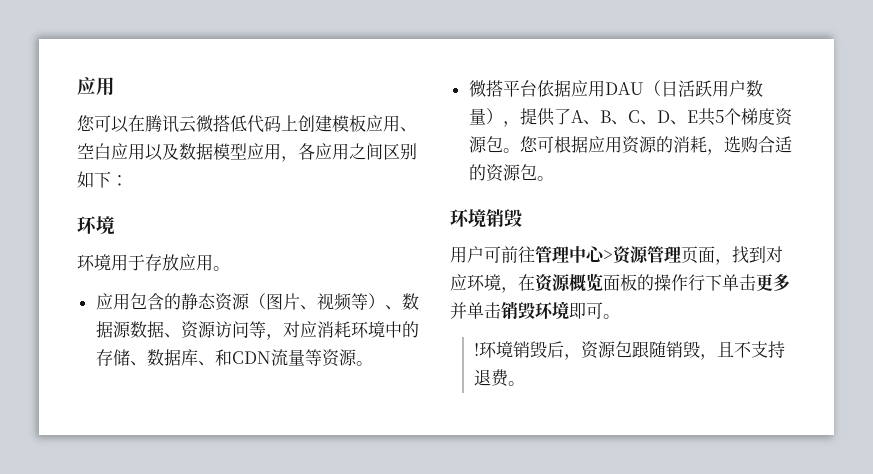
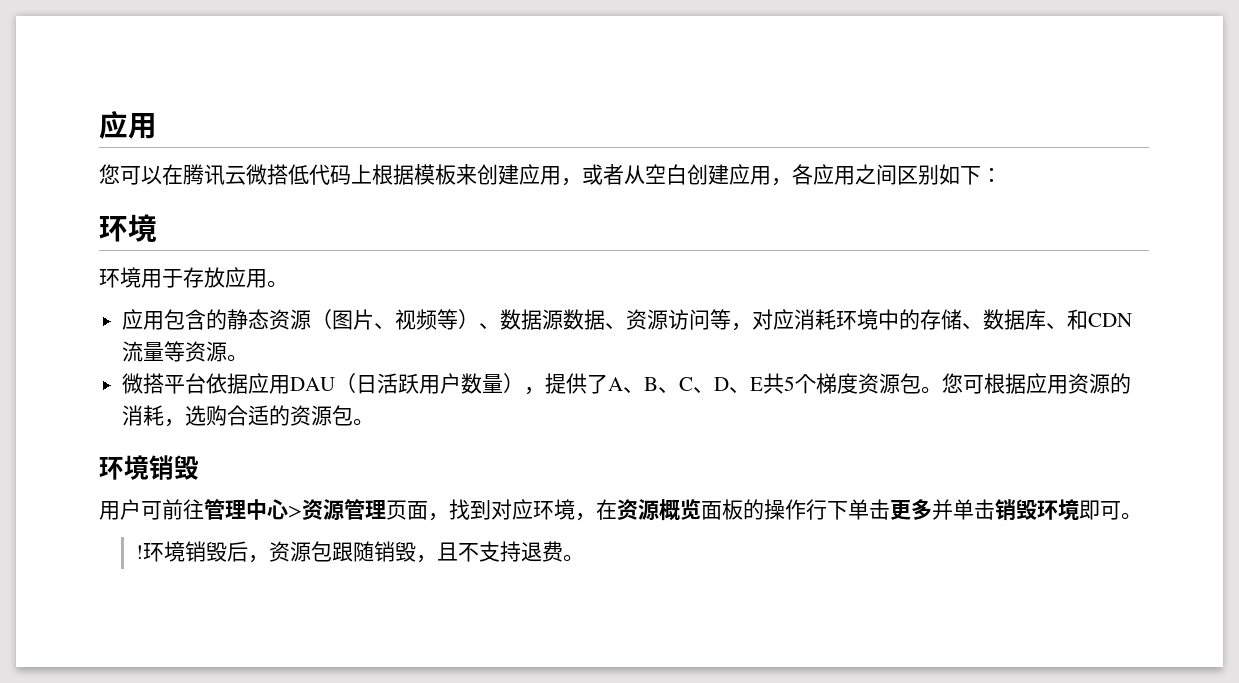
- 您可以在腾讯云微搭低代码上创建模板应用、空白应用以及数据模型应用，各应用之间区别如下：
+ 您可以在腾讯云微搭低代码上根据模板来创建应用，或者从空白创建应用，各应用之间区别如下：

